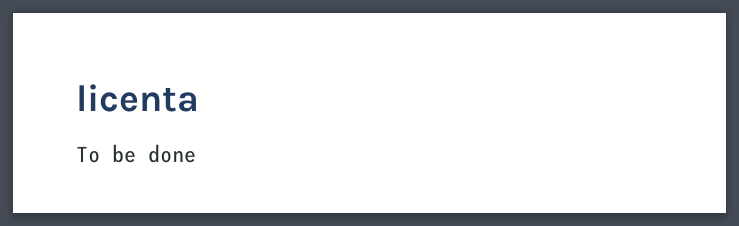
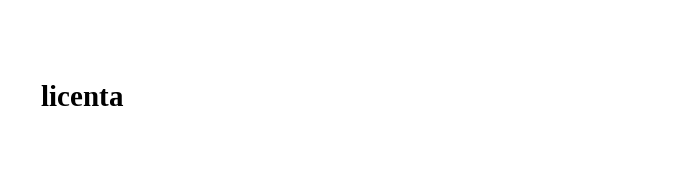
- To be done

